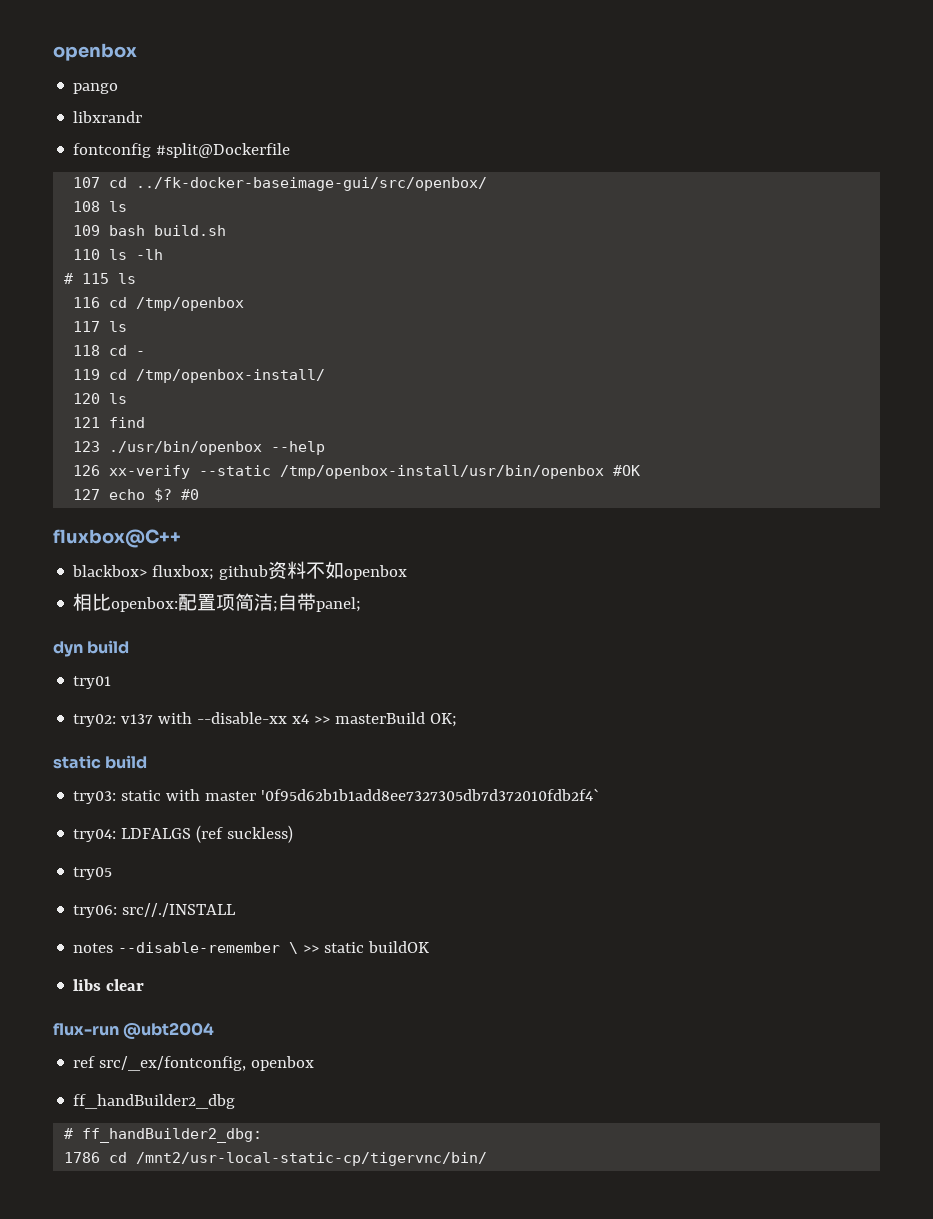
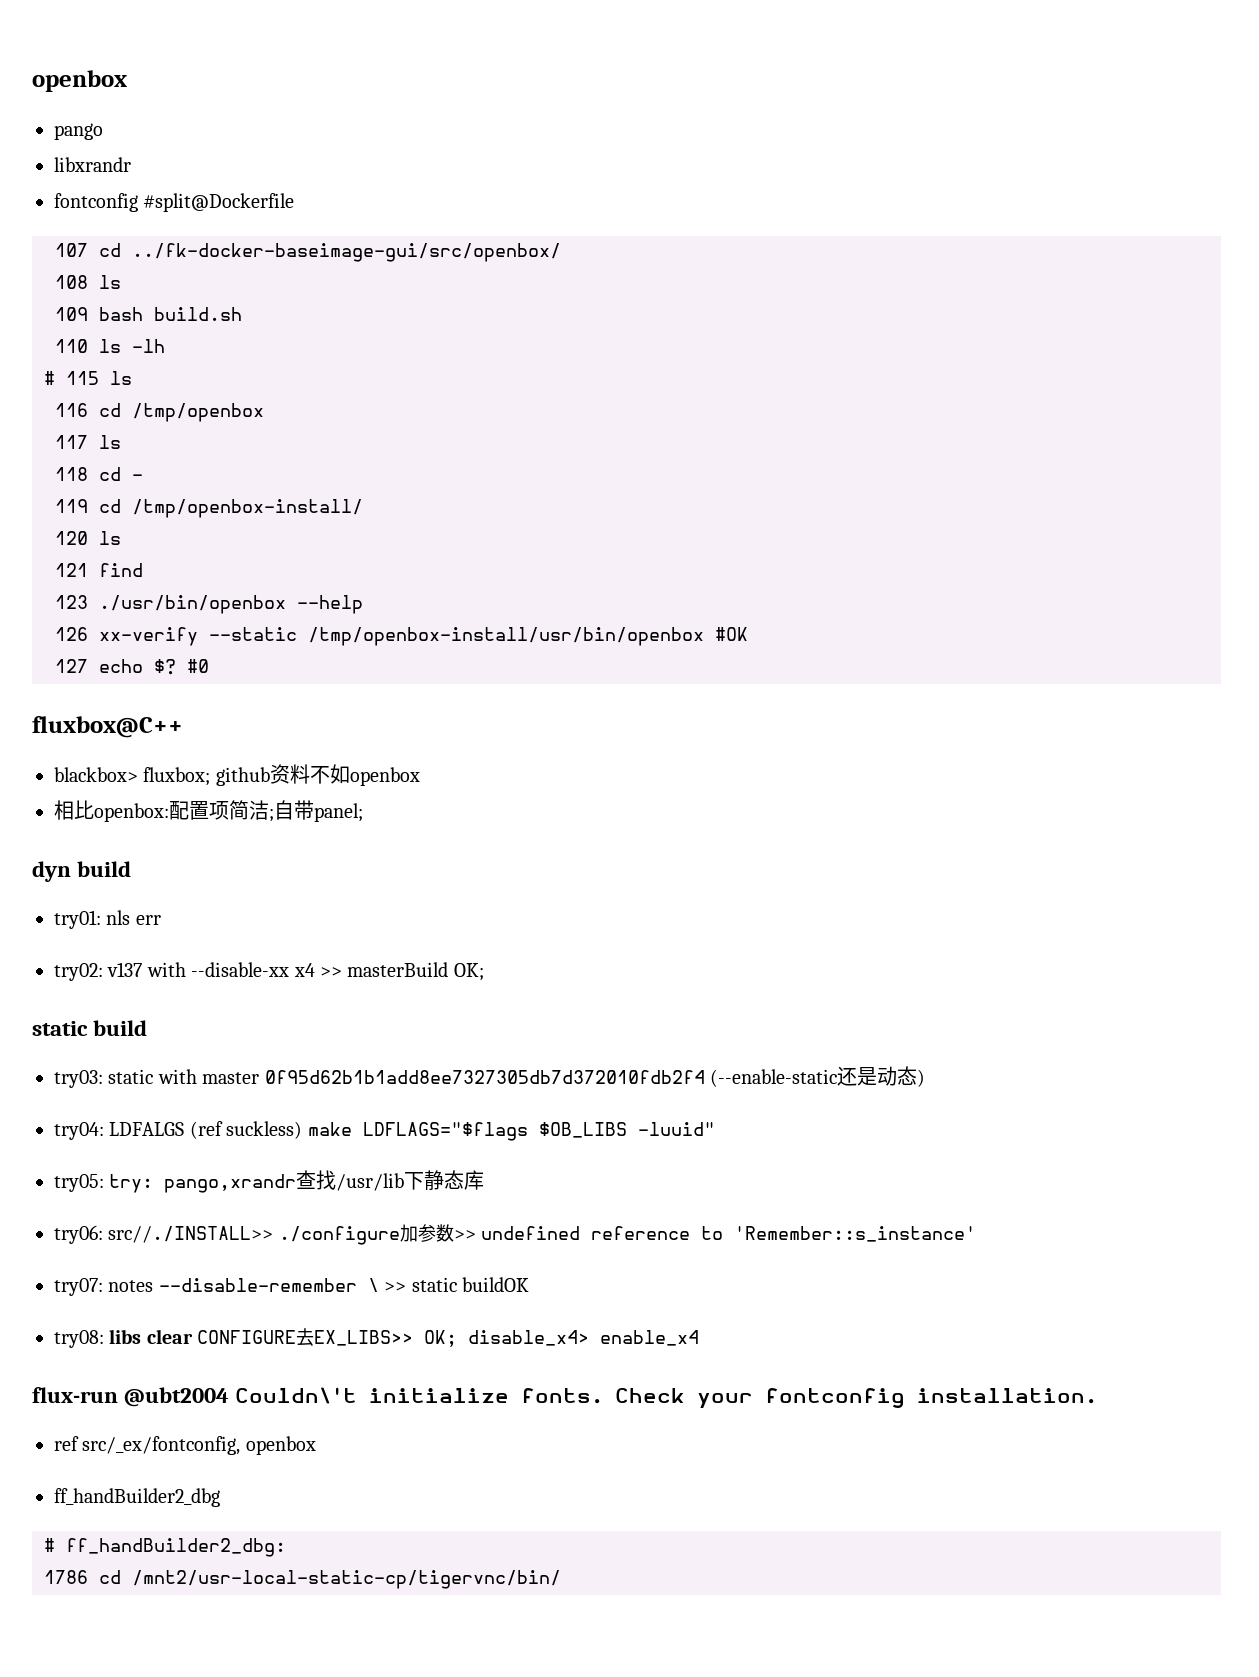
- try01
+ try01: nls err
- try03: static with master '0f95d62b1b1add8ee7327305db7d372010fdb2f4`
+ try03: static with master 0f95d62b1b1add8ee7327305db7d372010fdb2f4 (--enable-static还是动态)
- try04: LDFALGS (ref suckless)
- try05
- try06: src//./INSTALL
- notes --disable-remember \ >> static buildOK
+ try04: LDFALGS (ref suckless) make LDFLAGS="$flags $OB_LIBS -luuid"
+ try05: try: pango,xrandr查找/usr/lib下静态库
+ try06: src//./INSTALL>> ./configure加参数>> undefined reference to 'Remember::s_instance'
+ try07: notes --disable-remember \ >> static buildOK
- libs clear
- flux-run @ubt2004
+ try08: libs clear CONFIGURE去EX_LIBS>> OK; disable_x4> enable_x4
+ flux-run @ubt2004 Couldn\'t initialize fonts. Check your fontconfig installation.

